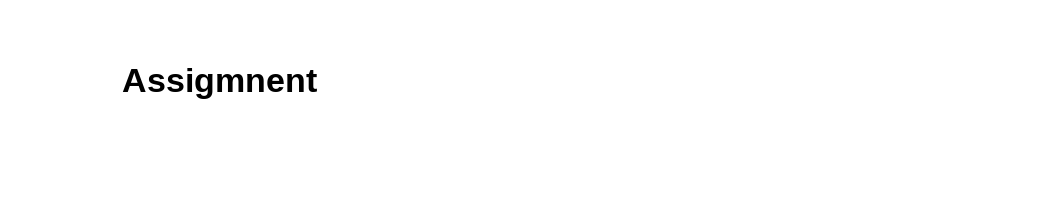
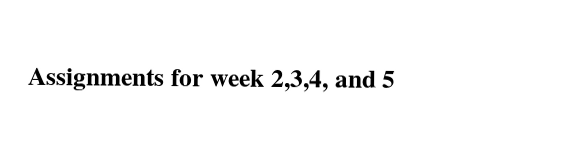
- Assigmnent
+ Assignments for week 2,3,4, and 5

